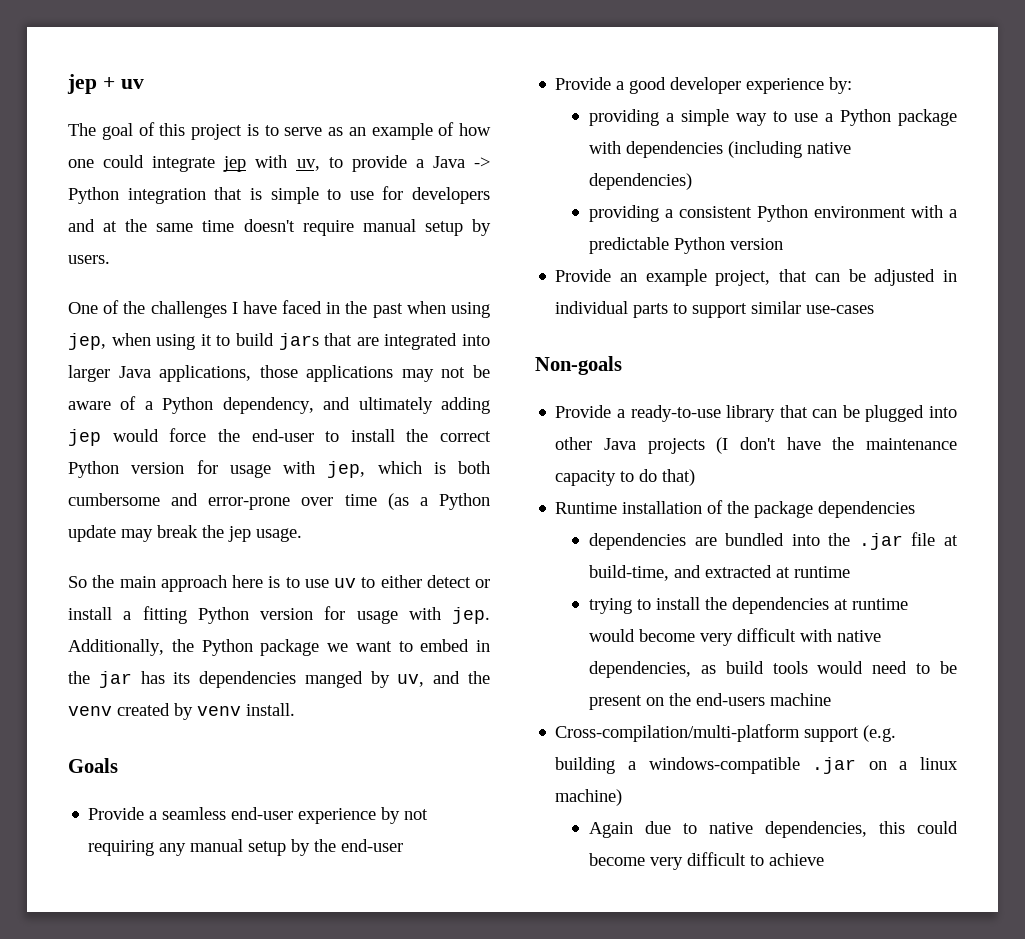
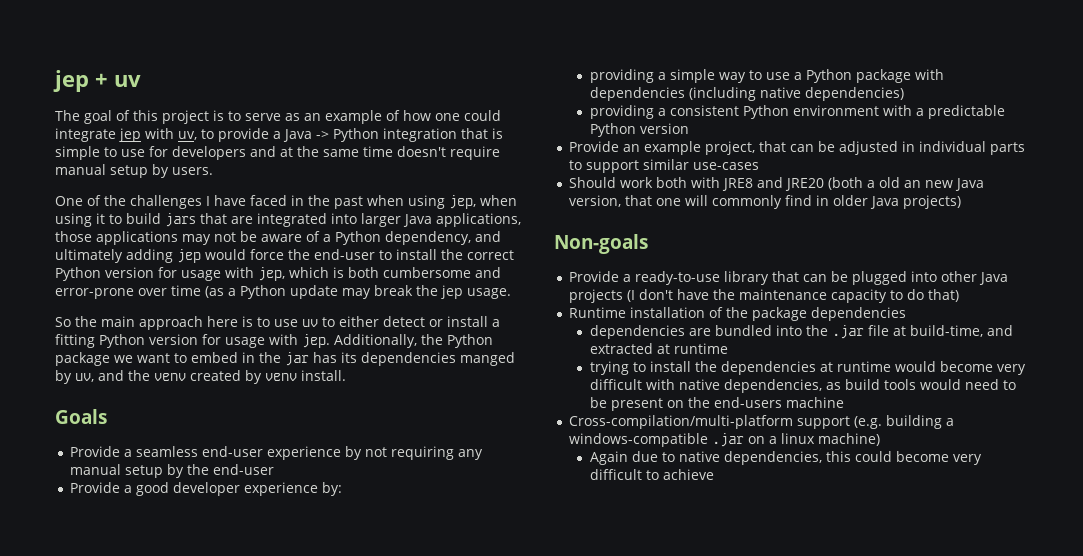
+ Should work both with JRE8 and JRE20 (both a old an new Java version, that one will commonly find in older Java projects)

